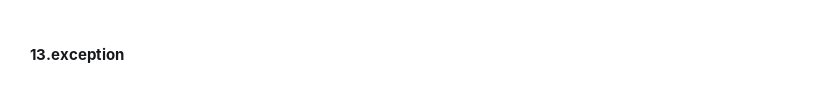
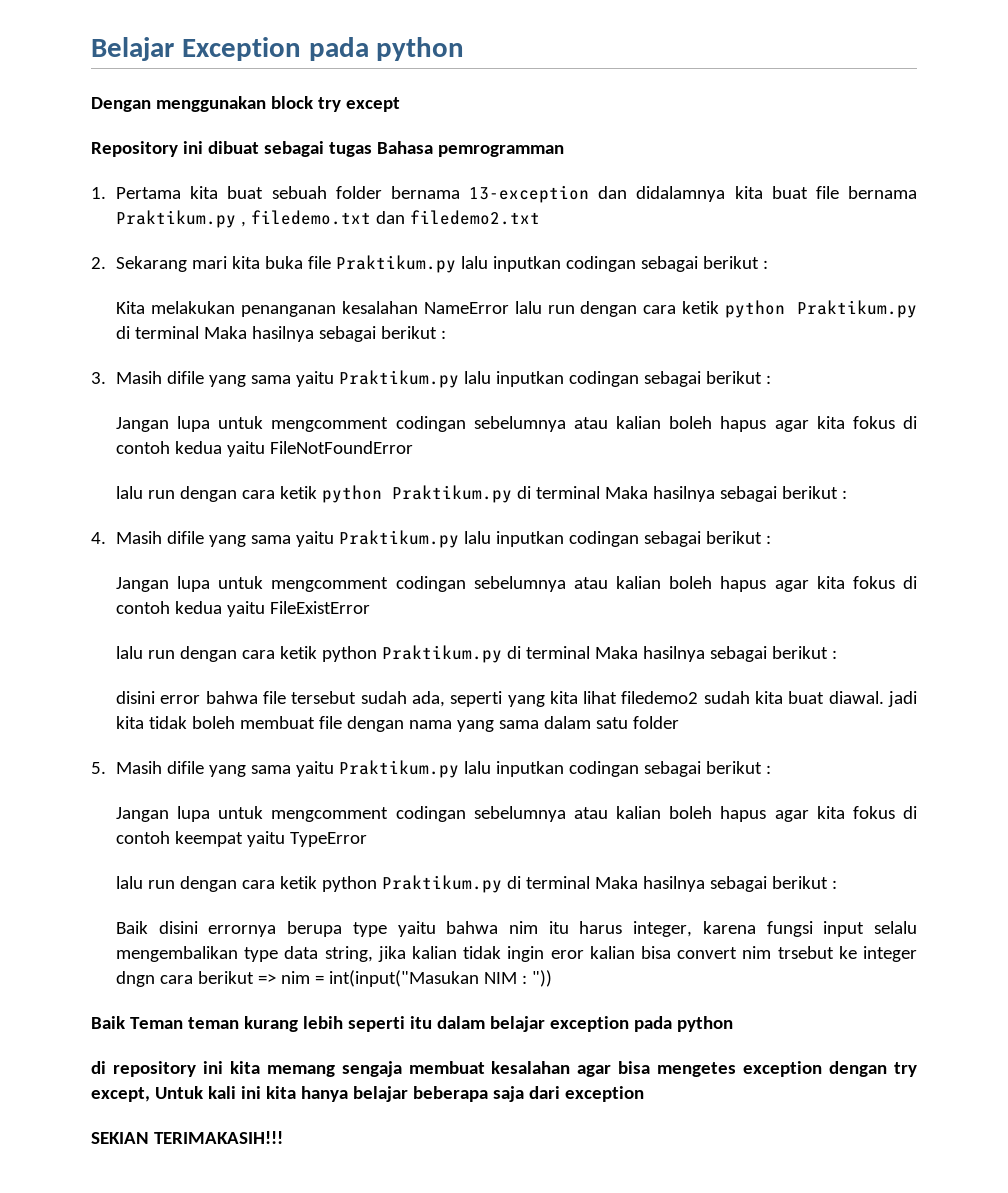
- 13.exception
+ Belajar Exception pada python
+ Dengan menggunakan block try except
+ Repository ini dibuat sebagai tugas Bahasa pemrogramman
+ 1. Pertama kita buat sebuah folder bernama 13-exception dan didalamnya kita buat file bernama Praktikum.py , filedemo.txt dan filedemo2.txt
+ 2. Sekarang mari kita buka file Praktikum.py lalu inputkan codingan sebagai berikut :
+ Kita melakukan penanganan kesalahan NameError lalu run dengan cara ketik python Praktikum.py di terminal Maka hasilnya sebagai berikut :
+ 3. Masih difile yang sama yaitu Praktikum.py lalu inputkan codingan sebagai berikut :
+ Jangan lupa untuk mengcomment codingan sebelumnya atau kalian boleh hapus agar kita fokus di contoh kedua yaitu FileNotFoundError
+ lalu run dengan cara ketik python Praktikum.py di terminal Maka hasilnya sebagai berikut :
+ 4. Masih difile yang sama yaitu Praktikum.py lalu inputkan codingan sebagai berikut :
+ Jangan lupa untuk mengcomment codingan sebelumnya atau kalian boleh hapus agar kita fokus di contoh kedua yaitu FileExistError
+ lalu run dengan cara ketik python Praktikum.py di terminal Maka hasilnya sebagai berikut :
+ disini error bahwa file tersebut sudah ada, seperti yang kita lihat filedemo2 sudah kita buat diawal. jadi kita tidak boleh membuat file dengan nama yang sama dalam satu folder
+ 5. Masih difile yang sama yaitu Praktikum.py lalu inputkan codingan sebagai berikut :
+ Jangan lupa untuk mengcomment codingan sebelumnya atau kalian boleh hapus agar kita fokus di contoh keempat yaitu TypeError
+ lalu run dengan cara ketik python Praktikum.py di terminal Maka hasilnya sebagai berikut :
+ Baik disini errornya berupa type yaitu bahwa nim itu harus integer, karena fungsi input selalu mengembalikan type data string, jika kalian tidak ingin eror kalian bisa convert nim trsebut ke integer dngn cara berikut => nim = int(input("Masukan NIM : "))
+ Baik Teman teman kurang lebih seperti itu dalam belajar exception pada python
+ di repository ini kita memang sengaja membuat kesalahan agar bisa mengetes exception dengan try except, Untuk kali ini kita hanya belajar beberapa saja dari exception
+ SEKIAN TERIMAKASIH!!!

